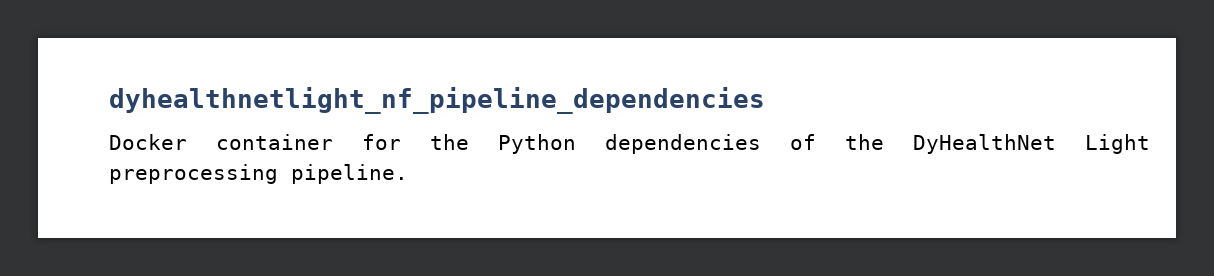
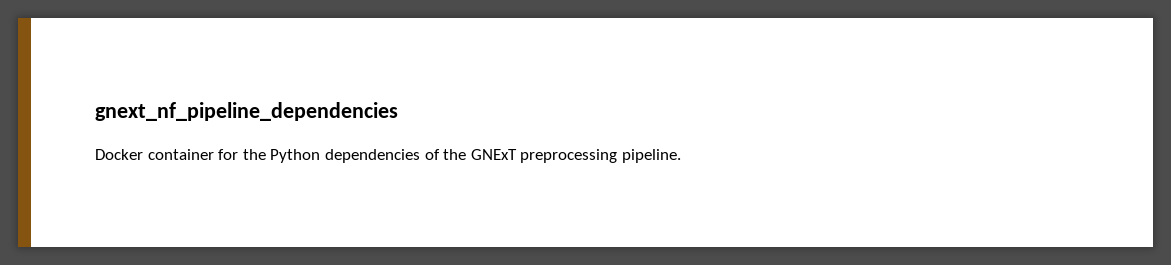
- dyhealthnetlight_nf_pipeline_dependencies
+ gnext_nf_pipeline_dependencies
- Docker container for the Python dependencies of the DyHealthNet Light preprocessing pipeline.
+ Docker container for the Python dependencies of the GNExT preprocessing pipeline.

